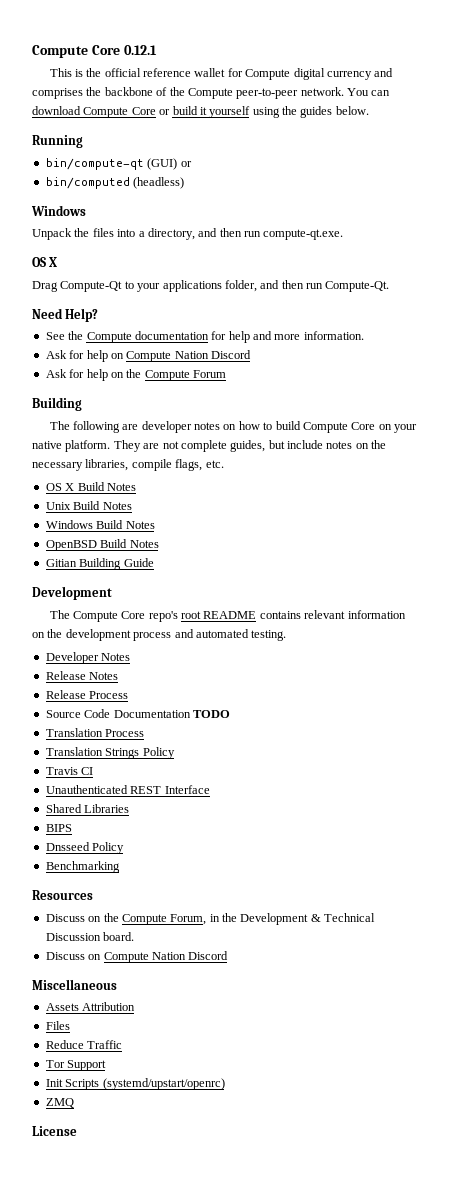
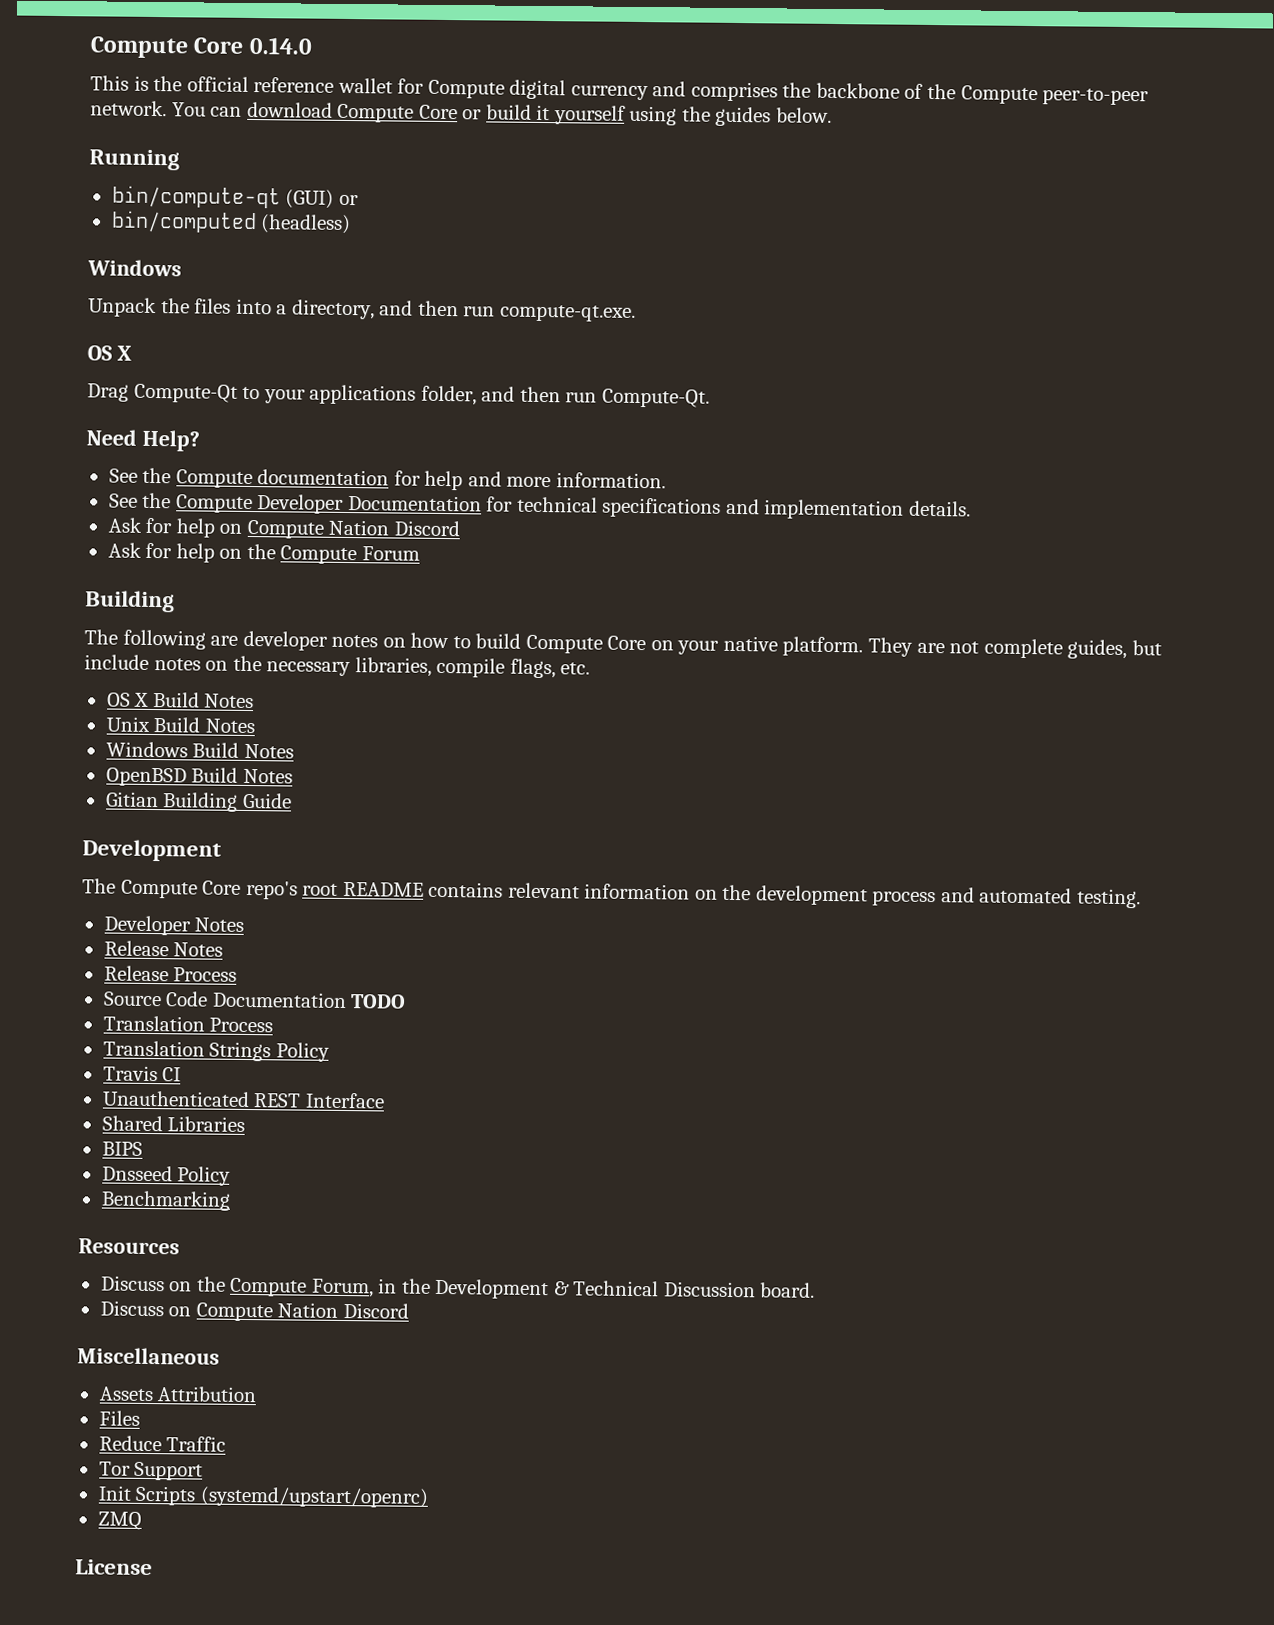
- Compute Core 0.12.1
+ Compute Core 0.14.0
+ See the Compute Developer Documentation for technical specifications and implementation details.

